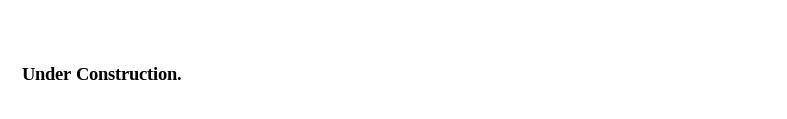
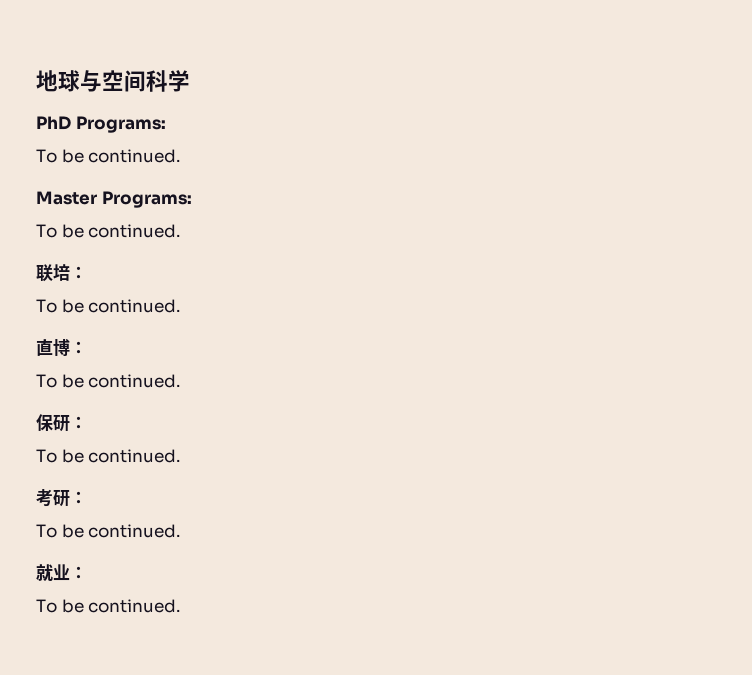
- Under Construction.
+ 地球与空间科学
+ PhD Programs:
+ To be continued.
+ Master Programs:
+ To be continued.
+ 联培：
+ To be continued.
+ 直博：
+ To be continued.
+ 保研：
+ To be continued.
+ 考研：
+ To be continued.
+ 就业：
+ To be continued.

